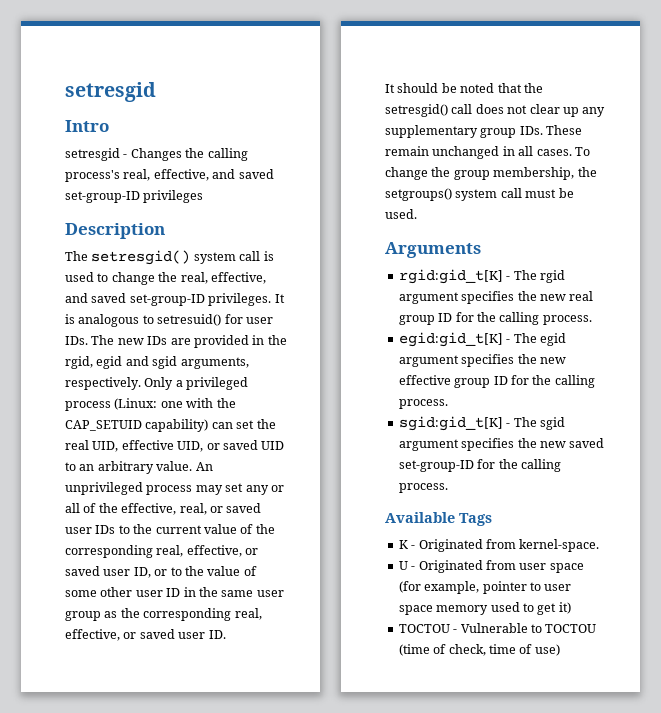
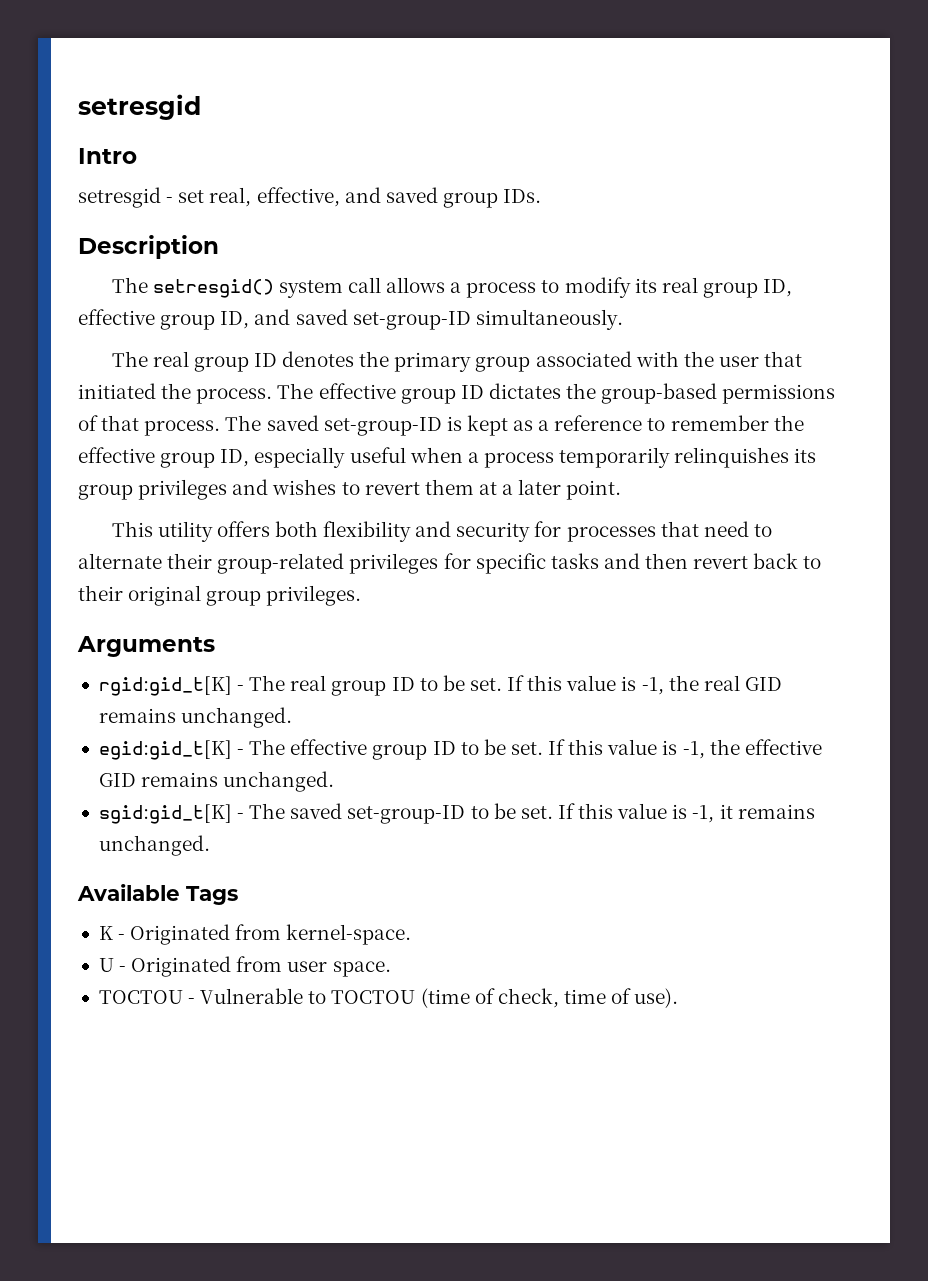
- setresgid - Changes the calling process's real, effective, and saved set-group-ID privileges
+ setresgid - set real, effective, and saved group IDs.
- The setresgid() system call is used to change the real, effective, and saved set-group-ID privileges. It is analogous to setresuid() for user IDs. The new IDs are provided in the rgid, egid and sgid arguments, respectively. Only a privileged process (Linux: one with the CAP_SETUID capability) can set the real UID, effective UID, or saved UID to an arbitrary value. An unprivileged process may set any or all of the effective, real, or saved user IDs to the current value of the corresponding real, effective, or saved user ID, or to the value of some other user ID in the same user group as the corresponding real, effective, or saved user ID.
- It should be noted that the setresgid() call does not clear up any supplementary group IDs. These remain unchanged in all cases. To change the group membership, the setgroups() system call must be used.
+ The setresgid() system call allows a process to modify its real group ID, effective group ID, and saved set-group-ID simultaneously.
+ The real group ID denotes the primary group associated with the user that initiated the process. The effective group ID dictates the group-based permissions of that process. The saved set-group-ID is kept as a reference to remember the effective group ID, especially useful when a process temporarily relinquishes its group privileges and wishes to revert them at a later point.
+ This utility offers both flexibility and security for processes that need to alternate their group-related privileges for specific tasks and then revert back to their original group privileges.
  Arguments
- rgid:gid_t[K] - The rgid argument specifies the new real group ID for the calling process.
- egid:gid_t[K] - The egid argument specifies the new effective group ID for the calling process.
- sgid:gid_t[K] - The sgid argument specifies the new saved set-group-ID for the calling process.
+ rgid:gid_t[K] - The real group ID to be set. If this value is -1, the real GID remains unchanged.
+ egid:gid_t[K] - The effective group ID to be set. If this value is -1, the effective GID remains unchanged.
+ sgid:gid_t[K] - The saved set-group-ID to be set. If this value is -1, it remains unchanged.
- U - Originated from user space (for example, pointer to user space memory used to get it)
+ U - Originated from user space.
- TOCTOU - Vulnerable to TOCTOU (time of check, time of use)
+ TOCTOU - Vulnerable to TOCTOU (time of check, time of use).

